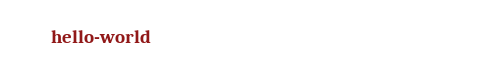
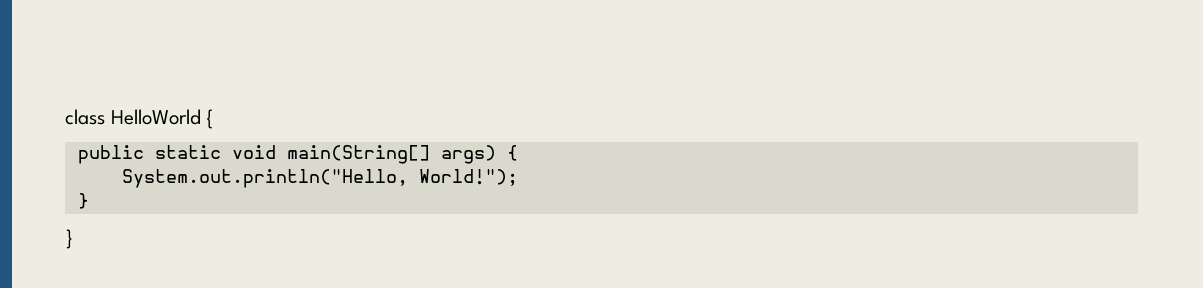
- hello-world
+ class HelloWorld {
+ public static void main(String[] args) {
+ System.out.println("Hello, World!");
+ }
+ }

